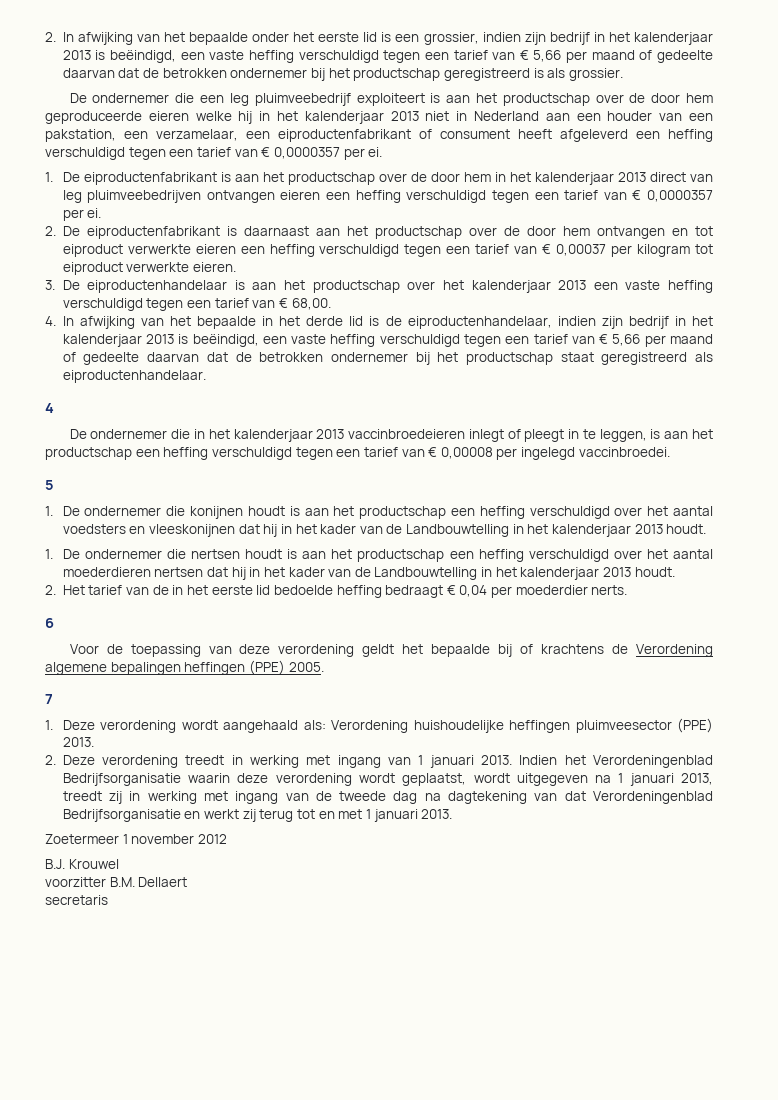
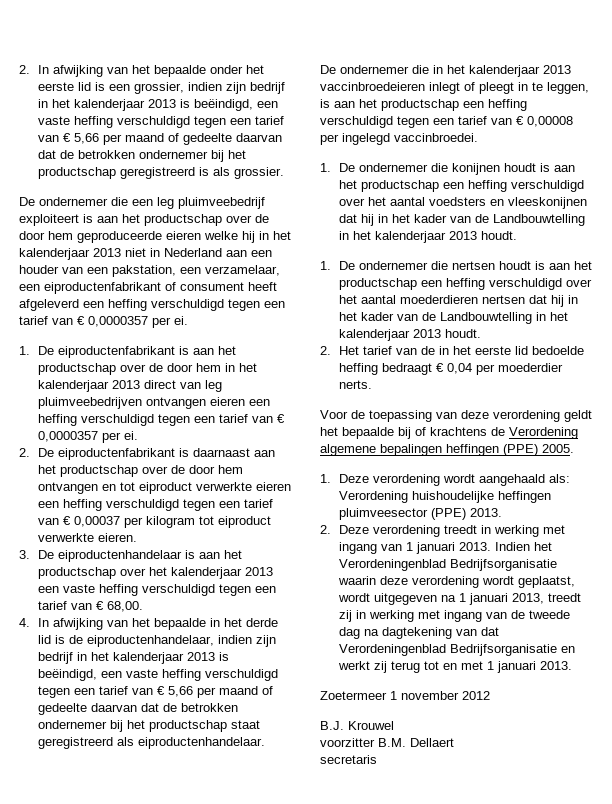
- 4
- 5
- 6
- 7

